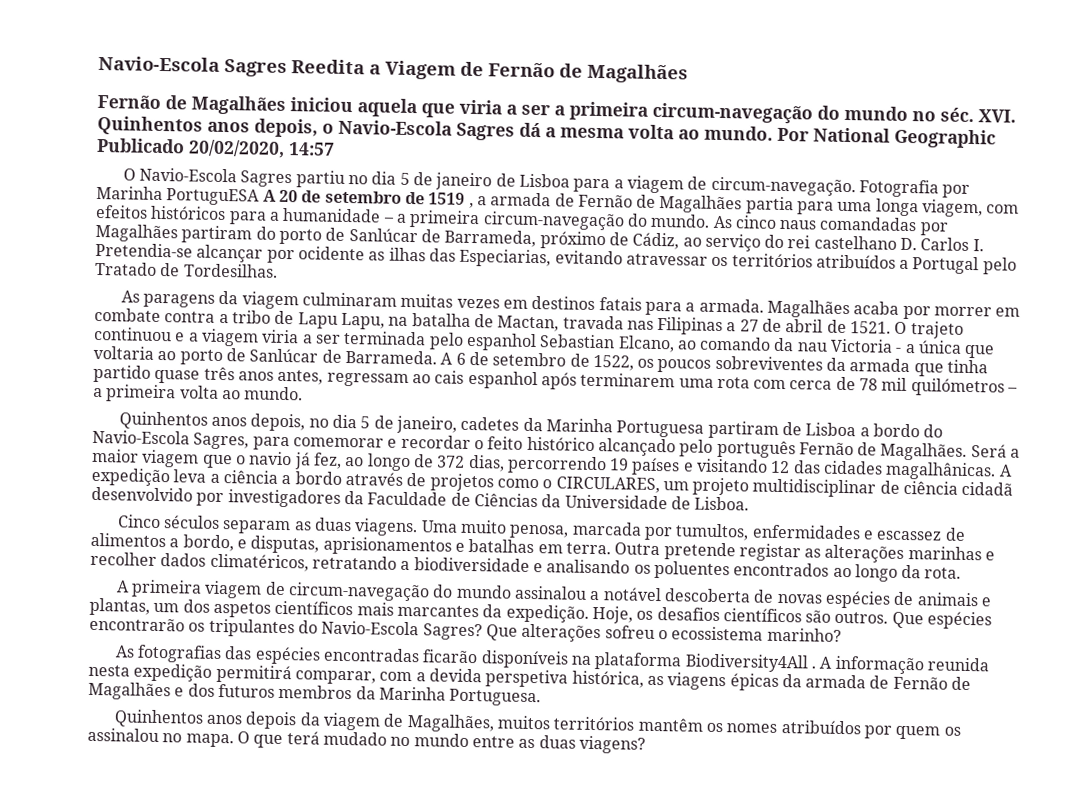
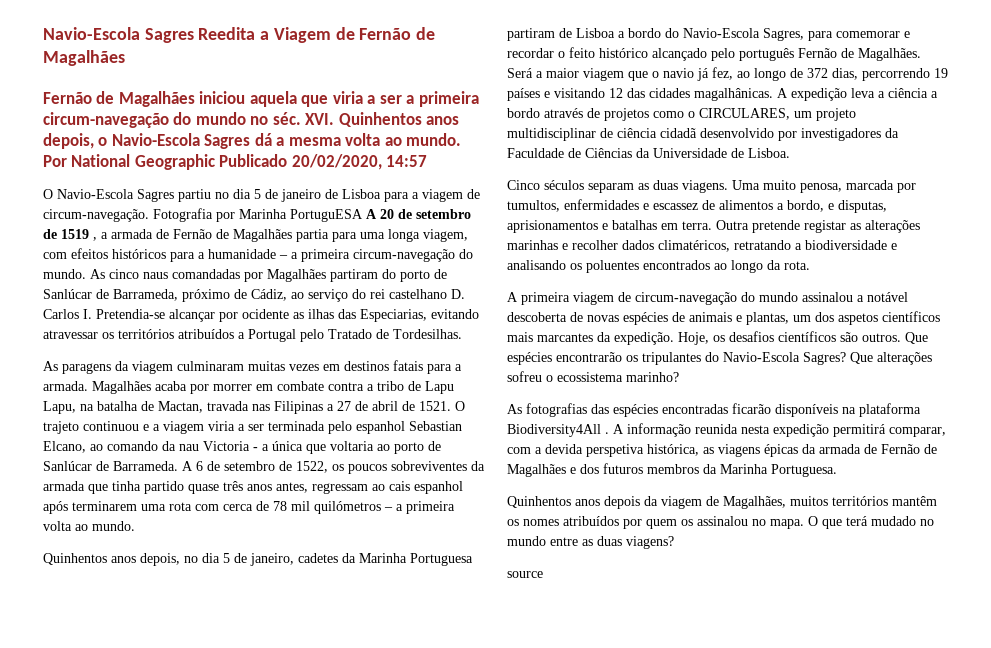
+ source

